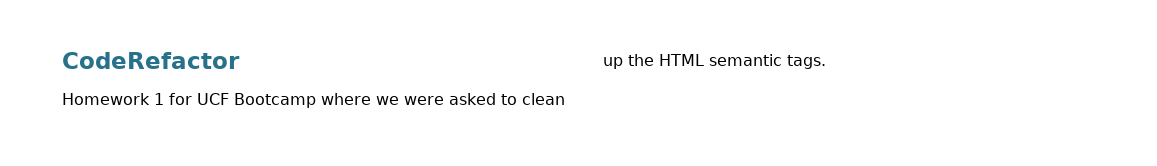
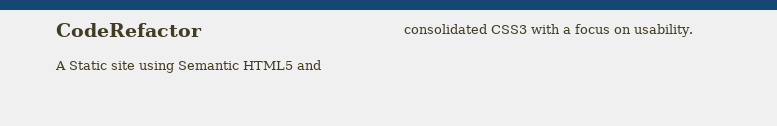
- Homework 1 for UCF Bootcamp where we were asked to clean up the HTML semantic tags.
+ A Static site using Semantic HTML5 and consolidated CSS3 with a focus on usability.

